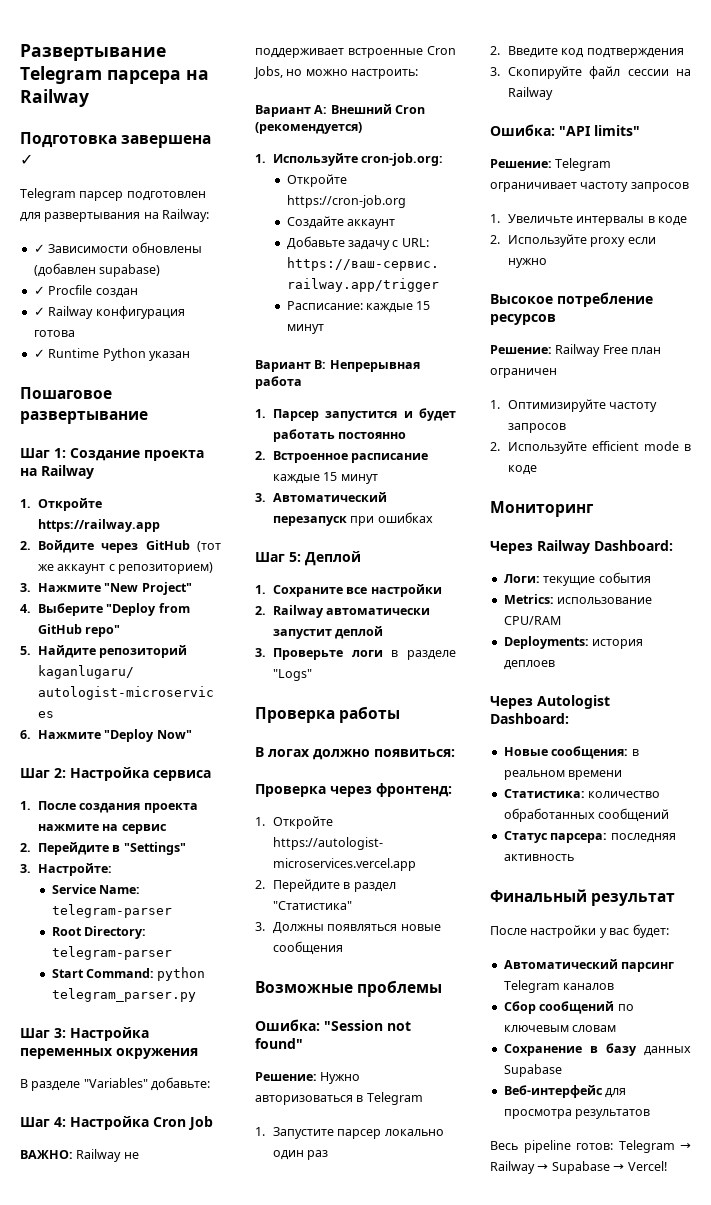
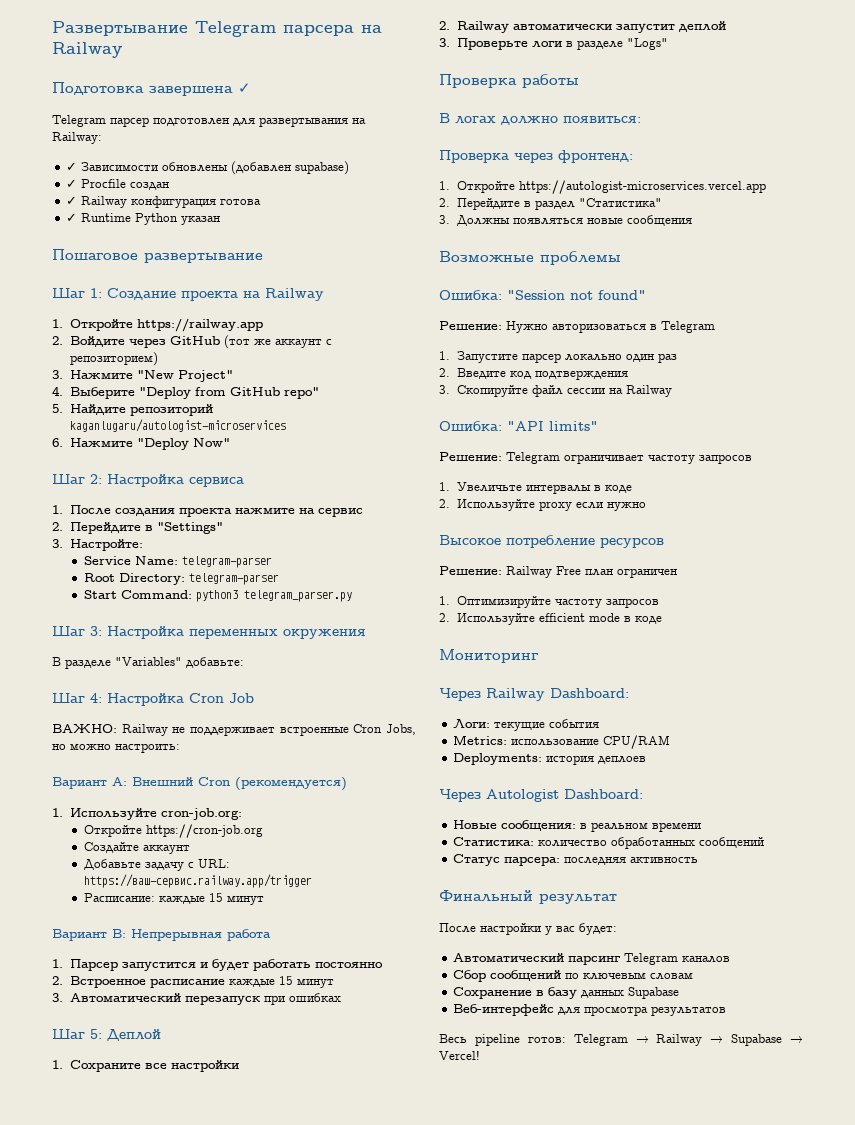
- Start Command: python telegram_parser.py
+ Start Command: python3 telegram_parser.py

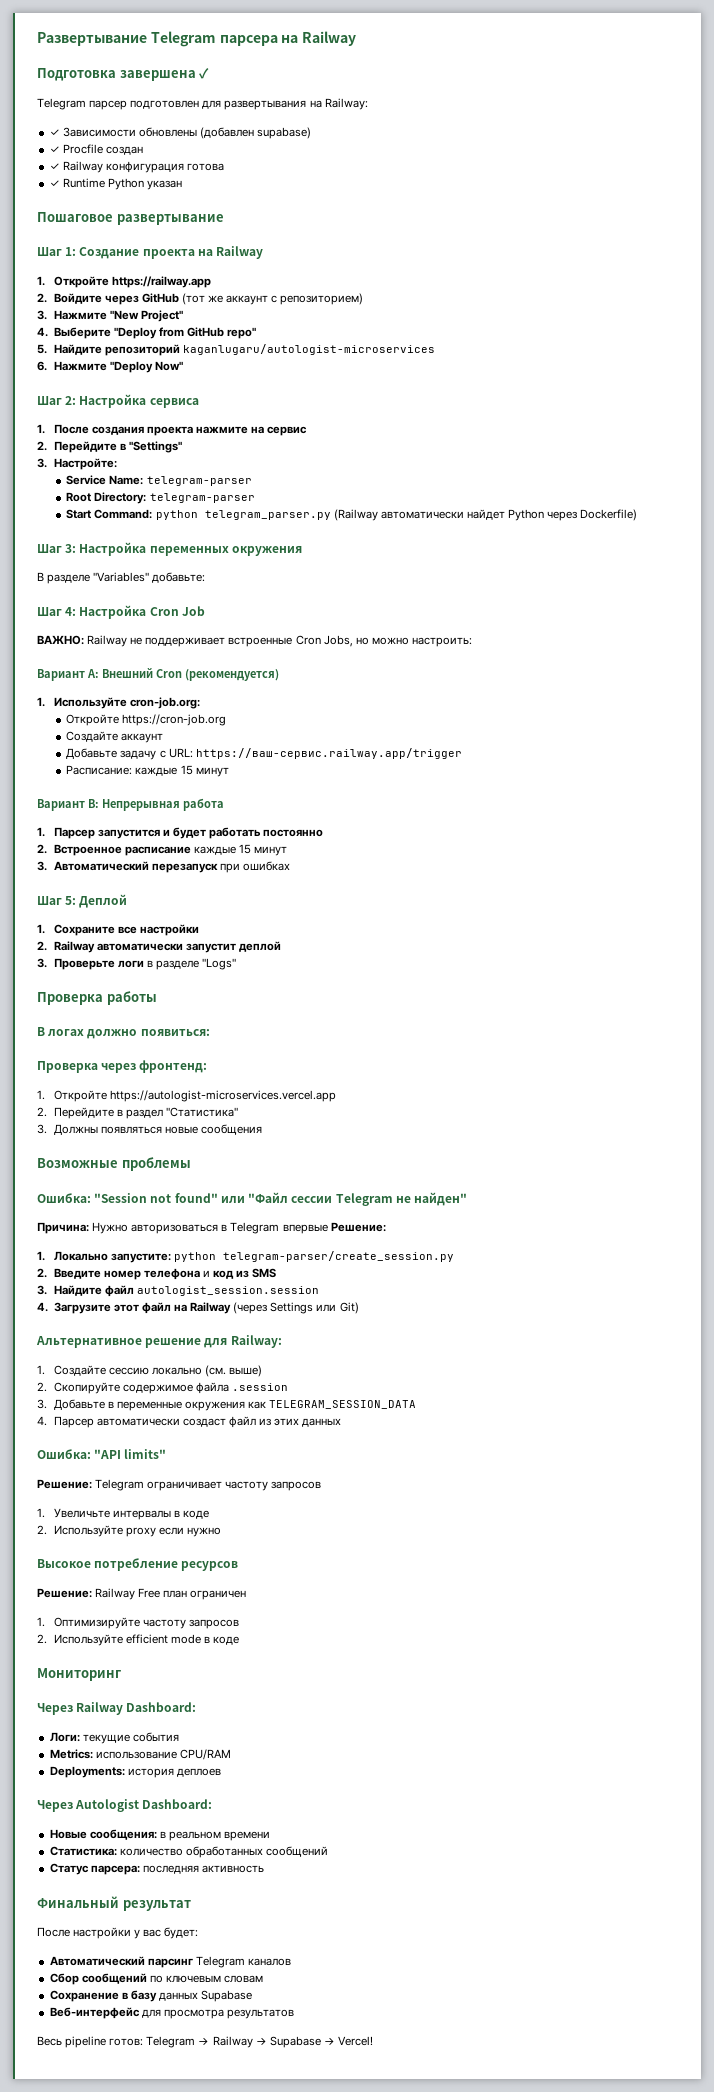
- Start Command: python3 telegram_parser.py
+ Start Command: python telegram_parser.py (Railway автоматически найдет Python через Dockerfile)
- Ошибка: "Session not found"
- Решение: Нужно авторизоваться в Telegram
- 1. Запустите парсер локально один раз
- 2. Введите код подтверждения
- 3. Скопируйте файл сессии на Railway
+ Ошибка: "Session not found" или "Файл сессии Telegram не найден"
+ Причина: Нужно авторизоваться в Telegram впервые Решение:
+ 1. Локально запустите: python telegram-parser/create_session.py
+ 2. Введите номер телефона и код из SMS
+ 3. Найдите файл autologist_session.session
+ 4. Загрузите этот файл на Railway (через Settings или Git)
+ Альтернативное решение для Railway:
+ 1. Создайте сессию локально (см. выше)
+ 2. Скопируйте содержимое файла .session
+ 3. Добавьте в переменные окружения как TELEGRAM_SESSION_DATA
+ 4. Парсер автоматически создаст файл из этих данных

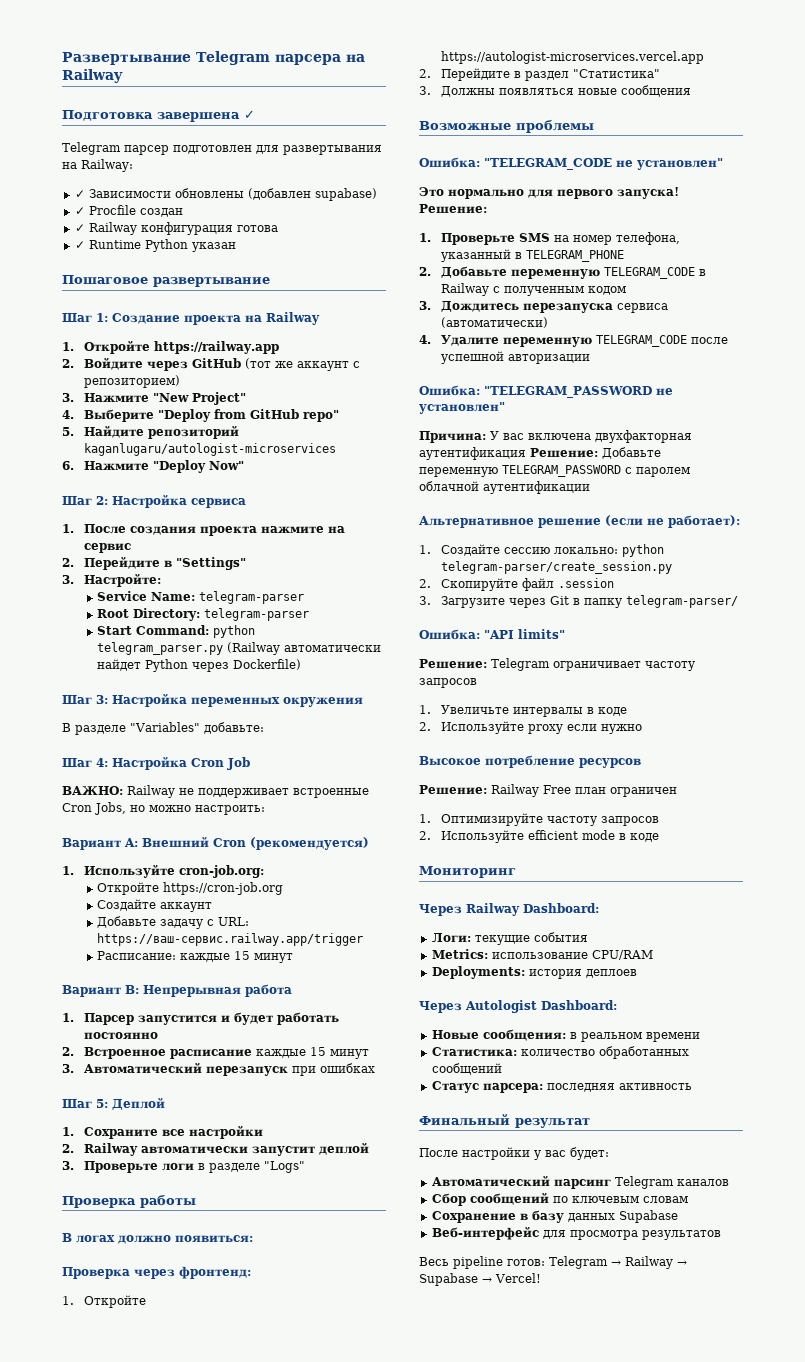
- Ошибка: "Session not found" или "Файл сессии Telegram не найден"
- Причина: Нужно авторизоваться в Telegram впервые Решение:
- 1. Локально запустите: python telegram-parser/create_session.py
- 2. Введите номер телефона и код из SMS
- 3. Найдите файл autologist_session.session
- 4. Загрузите этот файл на Railway (через Settings или Git)
- Альтернативное решение для Railway:
- 1. Создайте сессию локально (см. выше)
- 2. Скопируйте содержимое файла .session
- 3. Добавьте в переменные окружения как TELEGRAM_SESSION_DATA
- 4. Парсер автоматически создаст файл из этих данных
+ Ошибка: "TELEGRAM_CODE не установлен"
+ Это нормально для первого запуска! Решение:
+ 1. Проверьте SMS на номер телефона, указанный в TELEGRAM_PHONE
+ 2. Добавьте переменную TELEGRAM_CODE в Railway с полученным кодом
+ 3. Дождитесь перезапуска сервиса (автоматически)
+ 4. Удалите переменную TELEGRAM_CODE после успешной авторизации
+ Ошибка: "TELEGRAM_PASSWORD не установлен"
+ Причина: У вас включена двухфакторная аутентификация Решение: Добавьте переменную TELEGRAM_PASSWORD с паролем облачной аутентификации
+ Альтернативное решение (если не работает):
+ 1. Создайте сессию локально: python telegram-parser/create_session.py
+ 2. Скопируйте файл .session
+ 3. Загрузите через Git в папку telegram-parser/

